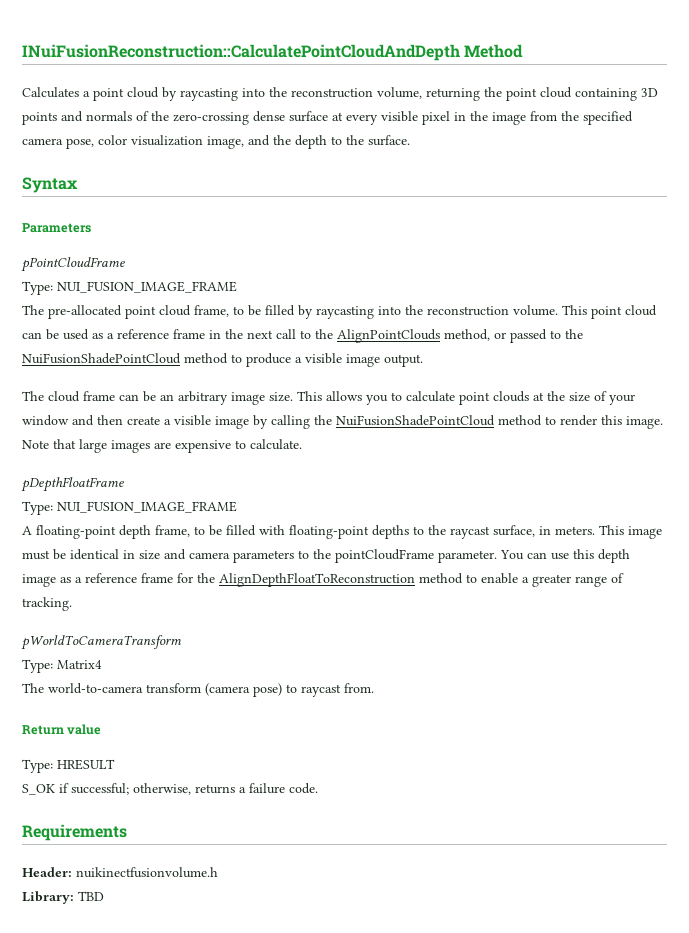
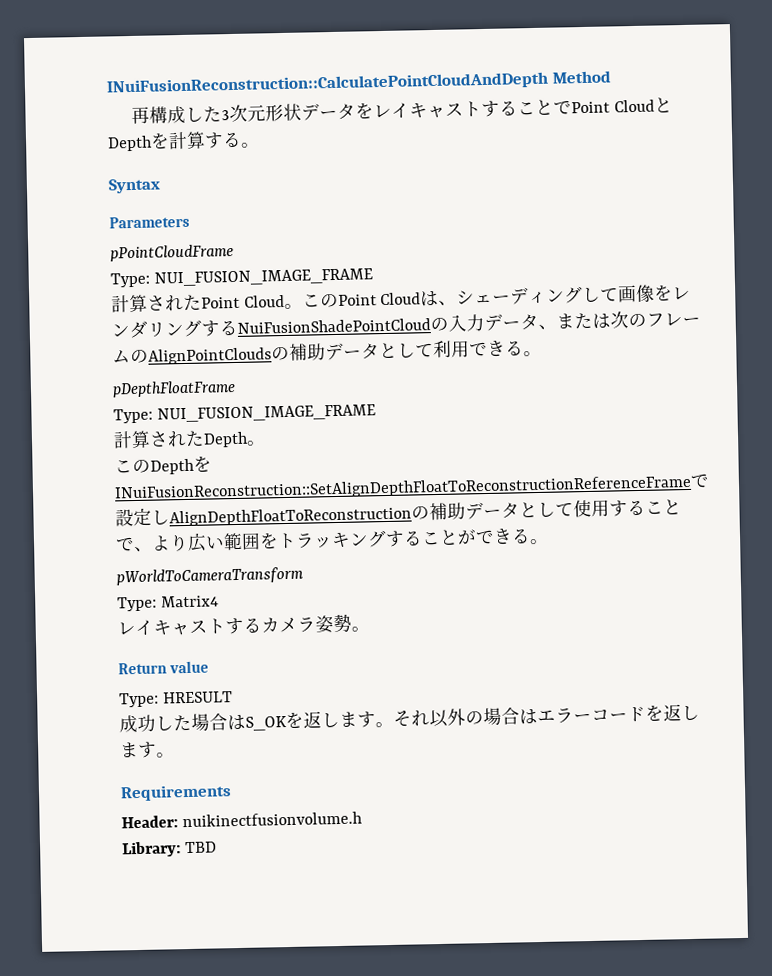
- Calculates a point cloud by raycasting into the reconstruction volume, returning the point cloud containing 3D points and normals of the zero-crossing dense surface at every visible pixel in the image from the specified camera pose, color visualization image, and the depth to the surface.
+ 再構成した3次元形状データをレイキャストすることでPoint CloudとDepthを計算する。
- The pre-allocated point cloud frame, to be filled by raycasting into the reconstruction volume. This point cloud can be used as a reference frame in the next call to the AlignPointClouds method, or passed to the NuiFusionShadePointCloud method to produce a visible image output.
- The cloud frame can be an arbitrary image size. This allows you to calculate point clouds at the size of your window and then create a visible image by calling the NuiFusionShadePointCloud method to render this image. Note that large images are expensive to calculate.
+ 計算されたPoint Cloud。このPoint Cloudは、シェーディングして画像をレンダリングするNuiFusionShadePointCloudの入力データ、または次のフレームのAlignPointCloudsの補助データとして利用できる。
  pDepthFloatFrame
  Type: NUI_FUSION_IMAGE_FRAME
- A floating-point depth frame, to be filled with floating-point depths to the raycast surface, in meters. This image must be identical in size and camera parameters to the pointCloudFrame parameter. You can use this depth image as a reference frame for the AlignDepthFloatToReconstruction method to enable a greater range of tracking.
+ 計算されたDepth。
+ このDepthをINuiFusionReconstruction::SetAlignDepthFloatToReconstructionReferenceFrameで設定しAlignDepthFloatToReconstructionの補助データとして使用することで、より広い範囲をトラッキングすることができる。
  pWorldToCameraTransform
  Type: Matrix4
- The world-to-camera transform (camera pose) to raycast from.
+ レイキャストするカメラ姿勢。
  Return value
  Type: HRESULT
- S_OK if successful; otherwise, returns a failure code.
+ 成功した場合はS_OKを返します。それ以外の場合はエラーコードを返します。

